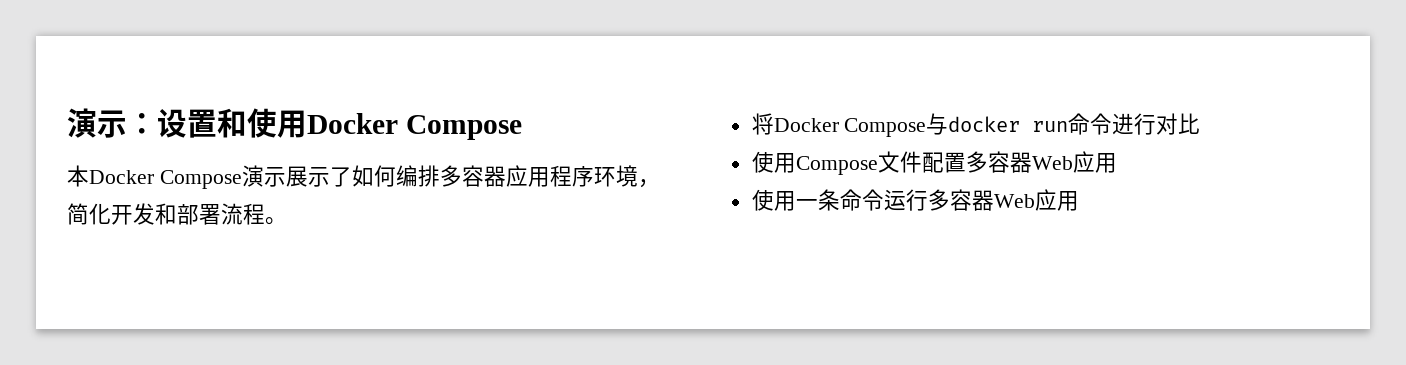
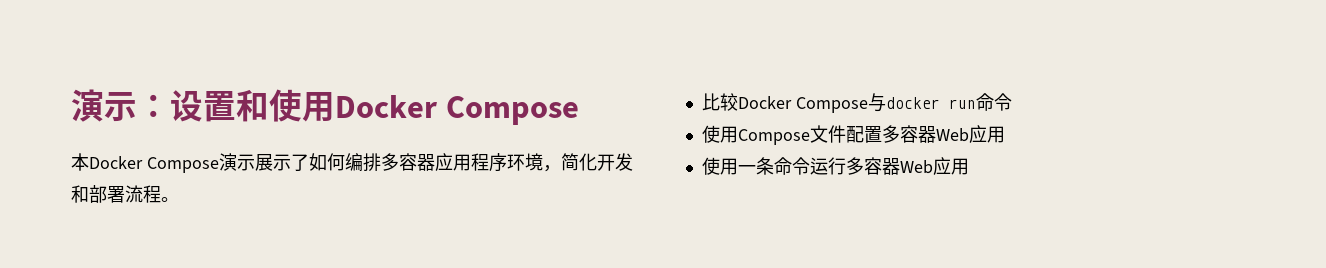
- 将Docker Compose与docker run命令进行对比
+ 比较Docker Compose与docker run命令

